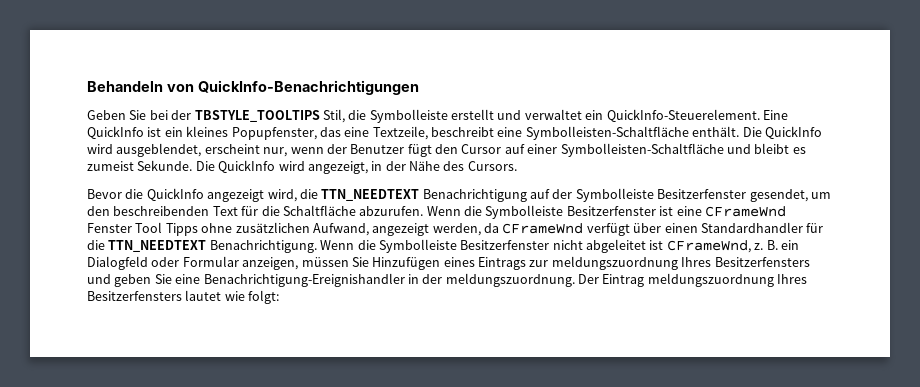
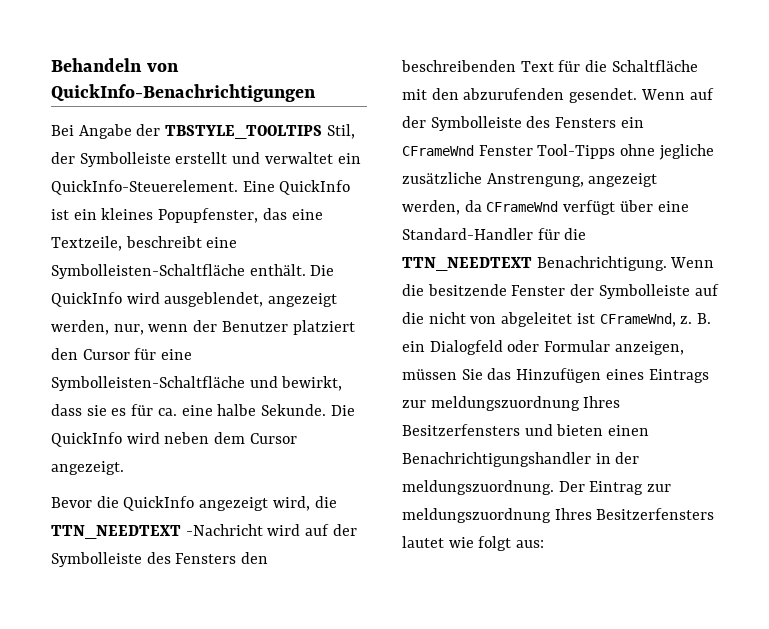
- Geben Sie bei der TBSTYLE_TOOLTIPS Stil, die Symbolleiste erstellt und verwaltet ein QuickInfo-Steuerelement.
+ Bei Angabe der TBSTYLE_TOOLTIPS Stil, der Symbolleiste erstellt und verwaltet ein QuickInfo-Steuerelement.
- Die QuickInfo wird ausgeblendet, erscheint nur, wenn der Benutzer fügt den Cursor auf einer Symbolleisten-Schaltfläche und bleibt es zumeist Sekunde. Die QuickInfo wird angezeigt, in der Nähe des Cursors.
+ Die QuickInfo wird ausgeblendet, angezeigt werden, nur, wenn der Benutzer platziert den Cursor für eine Symbolleisten-Schaltfläche und bewirkt, dass sie es für ca. eine halbe Sekunde. Die QuickInfo wird neben dem Cursor angezeigt.
- Bevor die QuickInfo angezeigt wird, die TTN_NEEDTEXT Benachrichtigung auf der Symbolleiste Besitzerfenster gesendet, um den beschreibenden Text für die Schaltfläche abzurufen. Wenn die Symbolleiste Besitzerfenster ist eine CFrameWnd Fenster Tool Tipps ohne zusätzlichen Aufwand, angezeigt werden, da CFrameWnd verfügt über einen Standardhandler für die TTN_NEEDTEXT Benachrichtigung.
+ Bevor die QuickInfo angezeigt wird, die TTN_NEEDTEXT -Nachricht wird auf der Symbolleiste des Fensters den beschreibenden Text für die Schaltfläche mit den abzurufenden gesendet. Wenn auf der Symbolleiste des Fensters ein CFrameWnd Fenster Tool-Tipps ohne jegliche zusätzliche Anstrengung, angezeigt werden, da CFrameWnd verfügt über eine Standard-Handler für die TTN_NEEDTEXT Benachrichtigung.
- Wenn die Symbolleiste Besitzerfenster nicht abgeleitet ist CFrameWnd, z.
+ Wenn die besitzende Fenster der Symbolleiste auf die nicht von abgeleitet ist CFrameWnd, z.
- B. ein Dialogfeld oder Formular anzeigen, müssen Sie Hinzufügen eines Eintrags zur meldungszuordnung Ihres Besitzerfensters und geben Sie eine Benachrichtigung-Ereignishandler in der meldungszuordnung.
+ B. ein Dialogfeld oder Formular anzeigen, müssen Sie das Hinzufügen eines Eintrags zur meldungszuordnung Ihres Besitzerfensters und bieten einen Benachrichtigungshandler in der meldungszuordnung.
- Der Eintrag meldungszuordnung Ihres Besitzerfensters lautet wie folgt:
+ Der Eintrag zur meldungszuordnung Ihres Besitzerfensters lautet wie folgt aus:

